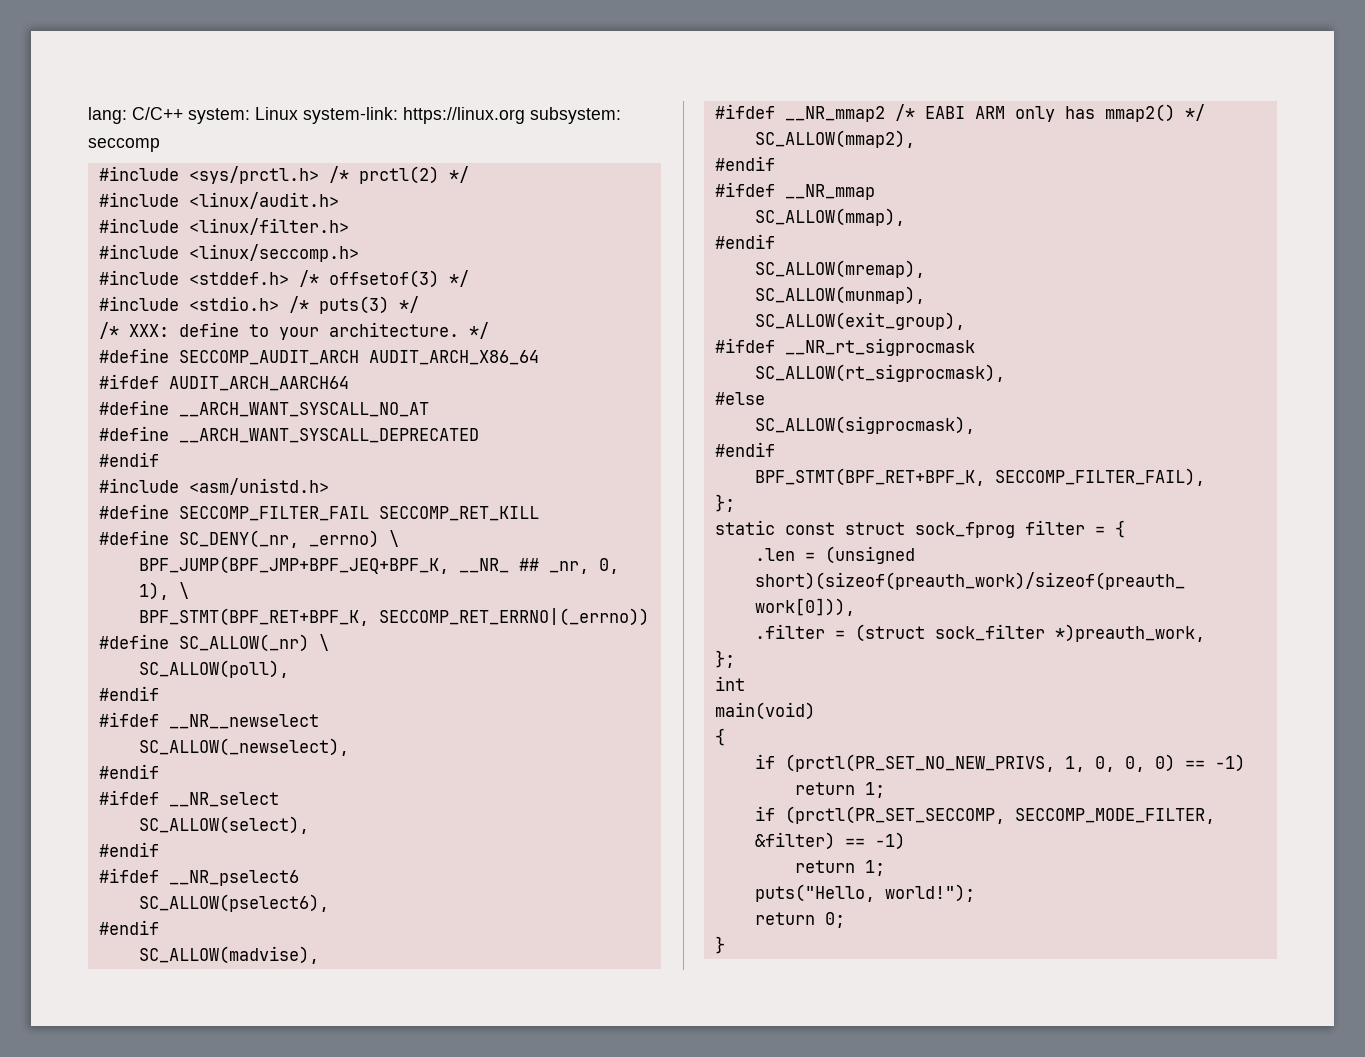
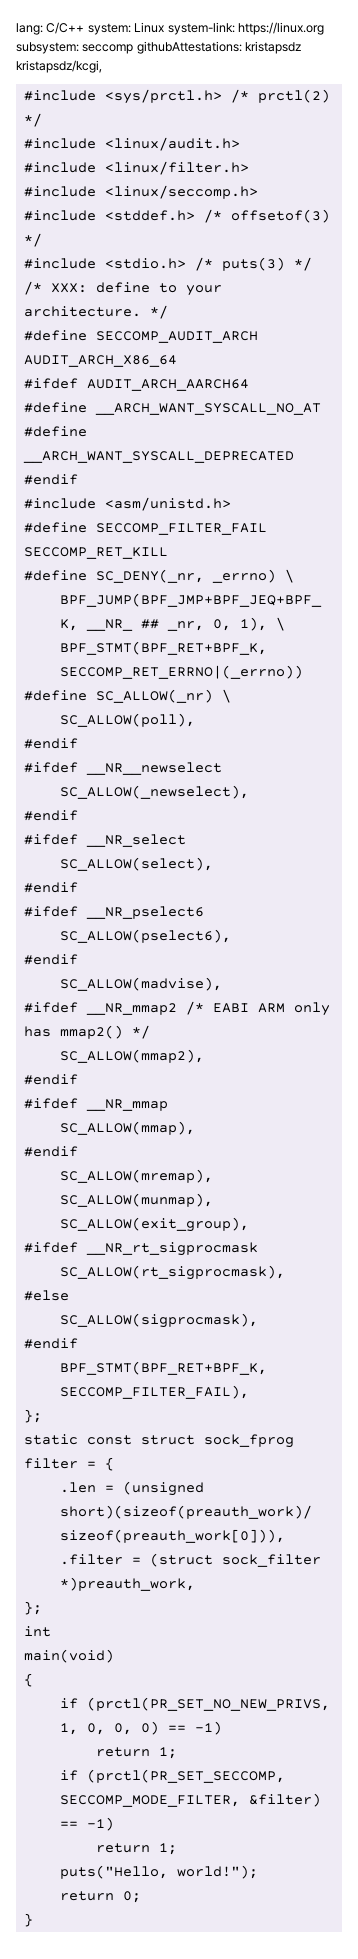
- lang: C/C++ system: Linux system-link: https://linux.org subsystem: seccomp
+ lang: C/C++ system: Linux system-link: https://linux.org subsystem: seccomp githubAttestations: kristapsdz kristapsdz/kcgi,

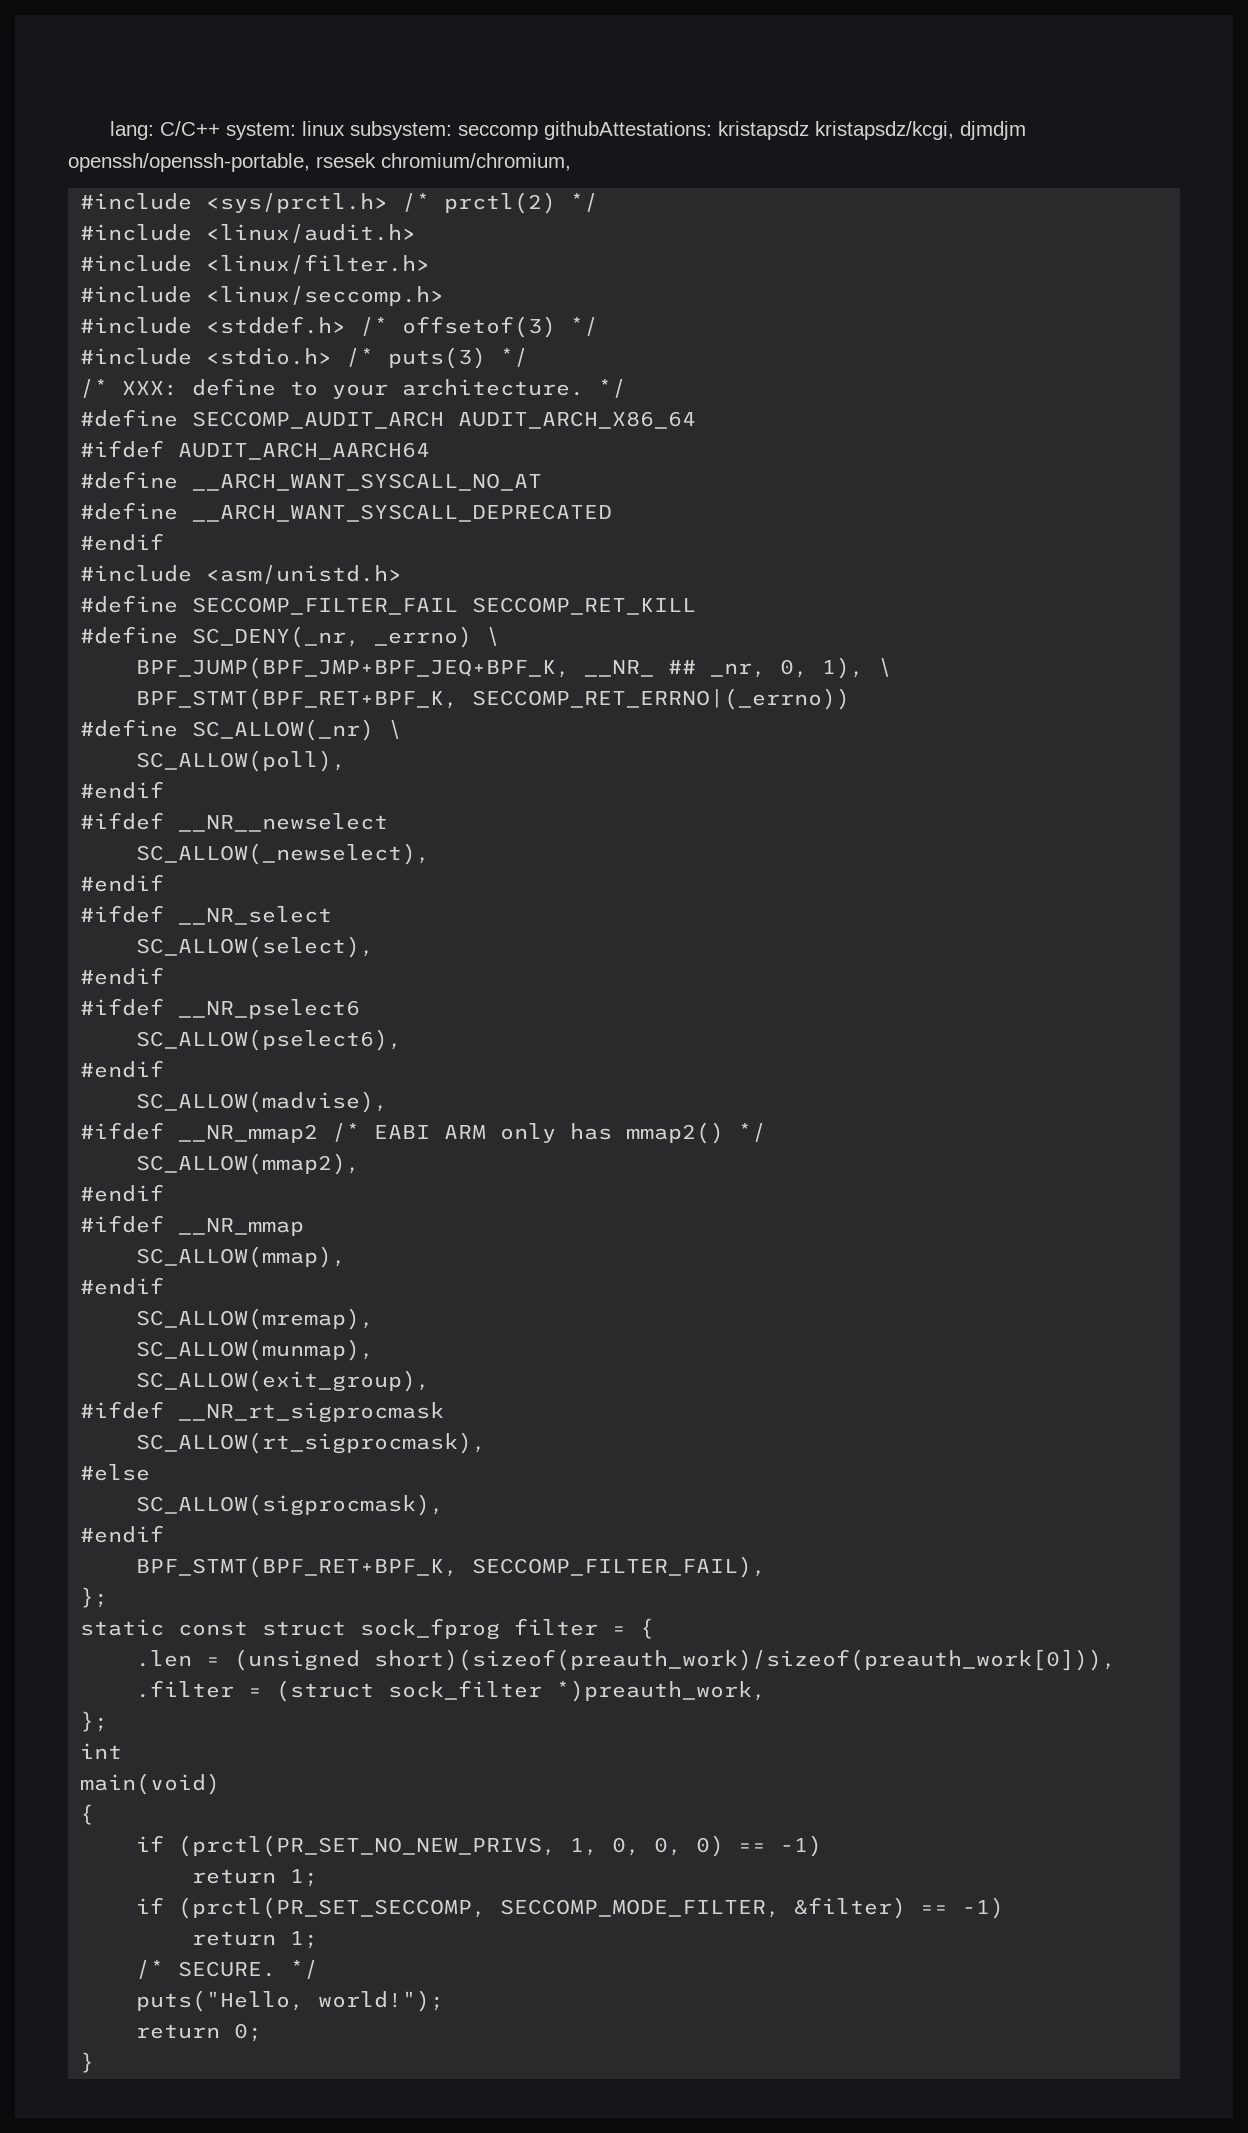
- lang: C/C++ system: Linux system-link: https://linux.org subsystem: seccomp githubAttestations: kristapsdz kristapsdz/kcgi,
+ lang: C/C++ system: linux subsystem: seccomp githubAttestations: kristapsdz kristapsdz/kcgi, djmdjm openssh/openssh-portable, rsesek chromium/chromium,
+ /* SECURE. */

